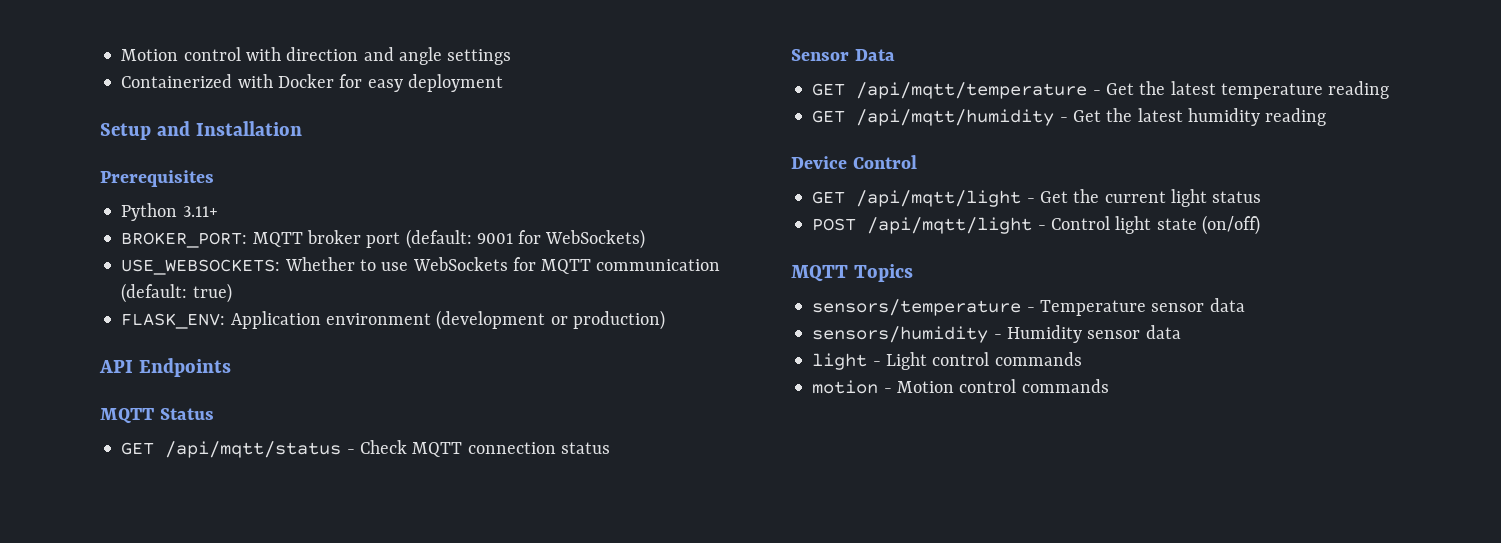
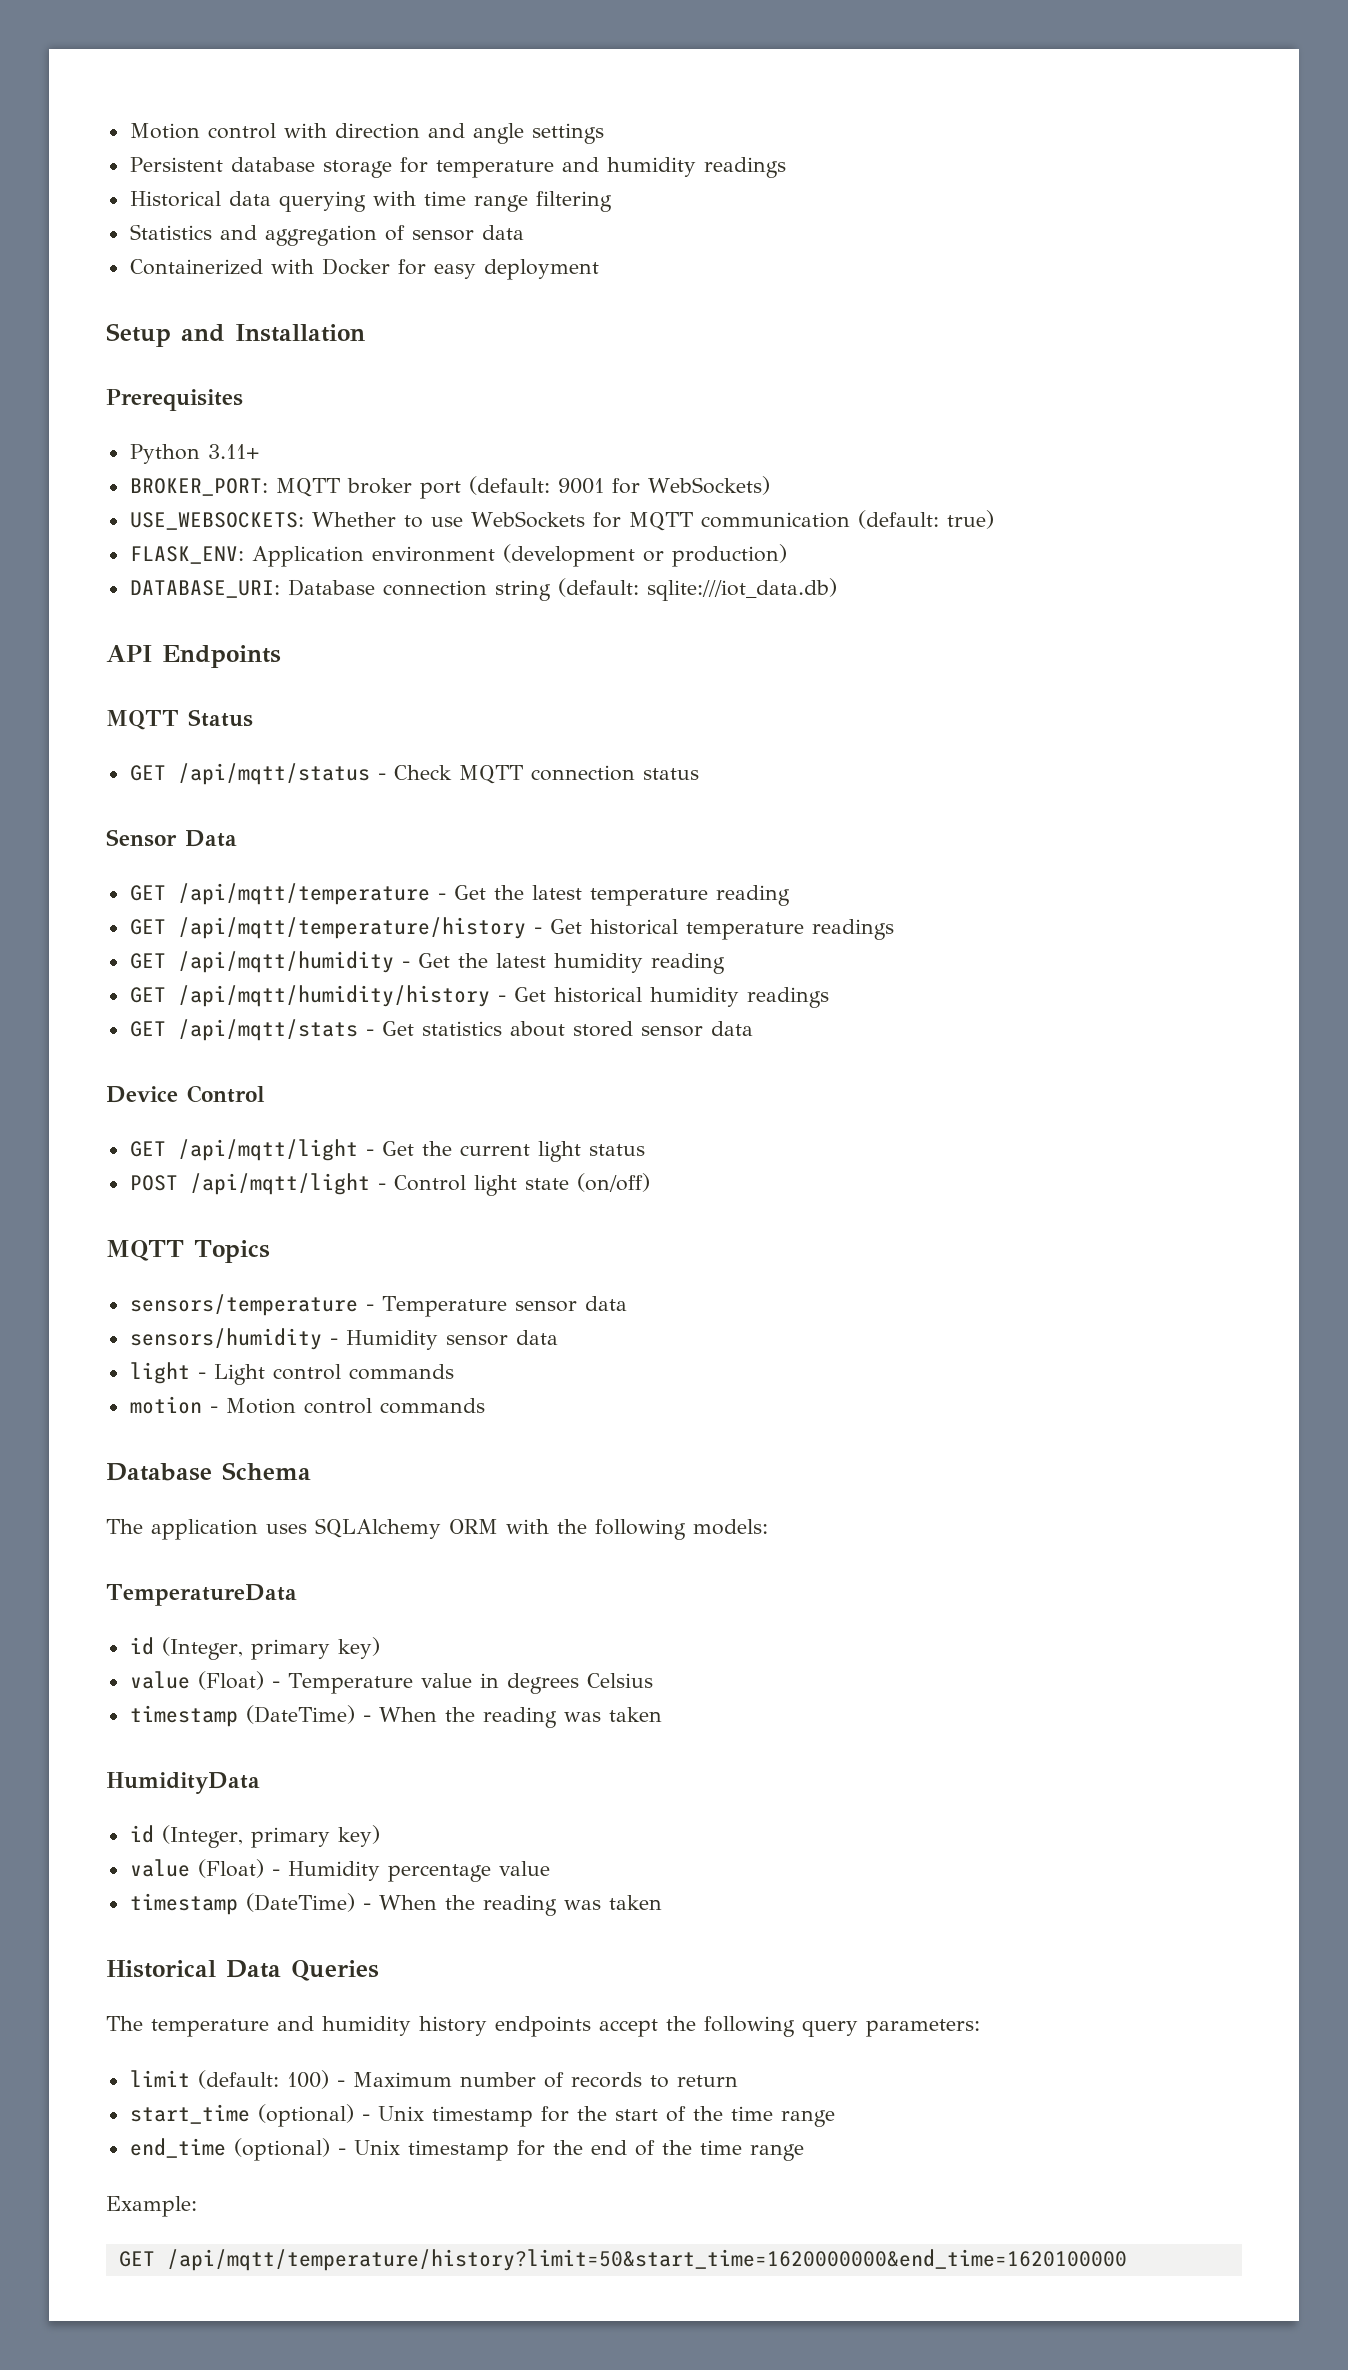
+ Persistent database storage for temperature and humidity readings
+ Historical data querying with time range filtering
+ Statistics and aggregation of sensor data
+ DATABASE_URI: Database connection string (default: sqlite:///iot_data.db)
+ GET /api/mqtt/temperature/history - Get historical temperature readings
+ GET /api/mqtt/humidity/history - Get historical humidity readings
+ GET /api/mqtt/stats - Get statistics about stored sensor data
+ Database Schema
+ The application uses SQLAlchemy ORM with the following models:
+ TemperatureData
+ id (Integer, primary key)
+ value (Float) - Temperature value in degrees Celsius
+ timestamp (DateTime) - When the reading was taken
+ HumidityData
+ id (Integer, primary key)
+ value (Float) - Humidity percentage value
+ timestamp (DateTime) - When the reading was taken
+ Historical Data Queries
+ The temperature and humidity history endpoints accept the following query parameters:
+ limit (default: 100) - Maximum number of records to return
+ start_time (optional) - Unix timestamp for the start of the time range
+ end_time (optional) - Unix timestamp for the end of the time range
+ Example:
+ GET /api/mqtt/temperature/history?limit=50&start_time=1620000000&end_time=1620100000

